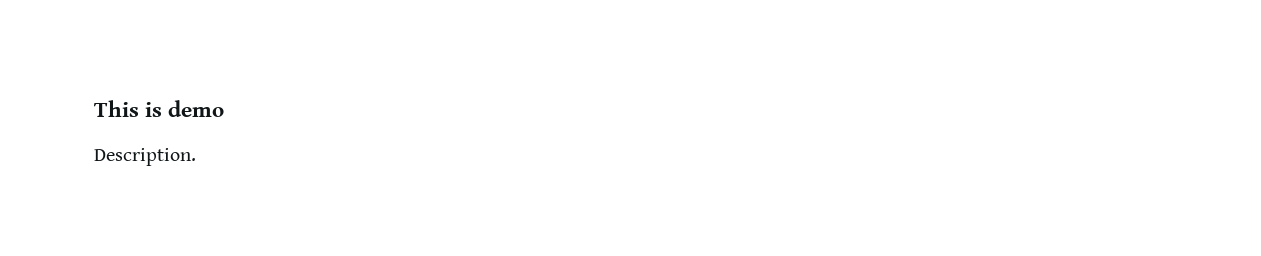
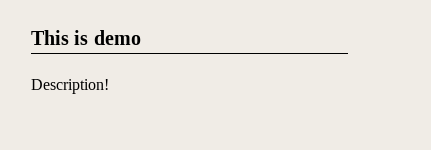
- Description.
+ Description!

